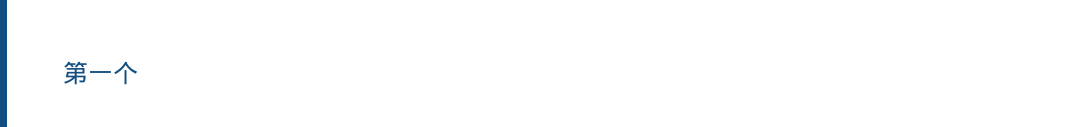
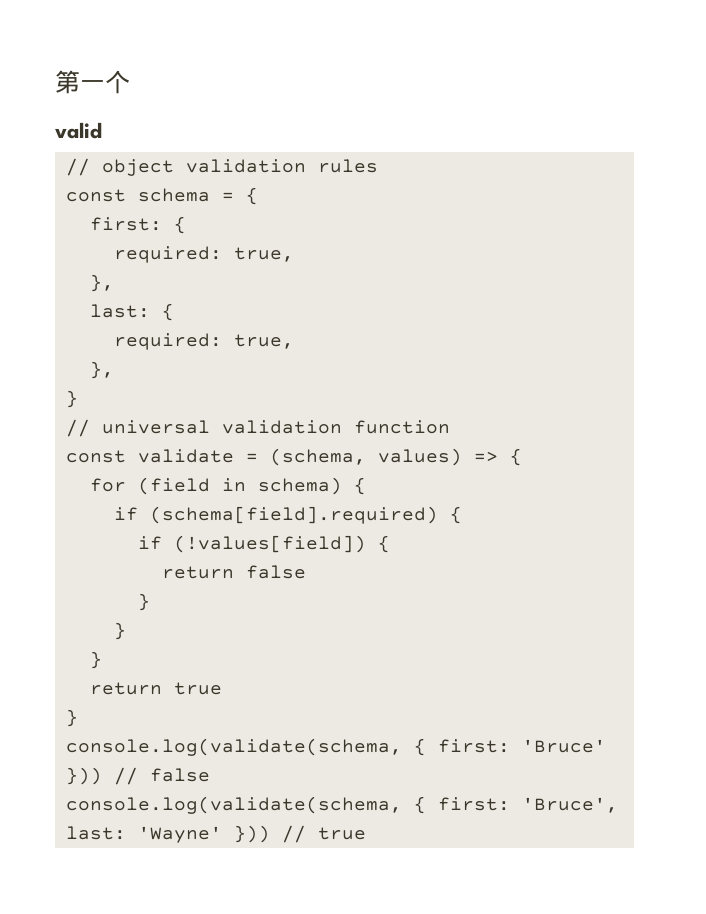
+ valid
+ // object validation rules
+ const schema = {
+ first: {
+ required: true,
+ },
+ last: {
+ required: true,
+ },
+ }
+ // universal validation function
+ const validate = (schema, values) => {
+ for (field in schema) {
+ if (schema[field].required) {
+ if (!values[field]) {
+ return false
+ }
+ }
+ }
+ return true
+ }
+ console.log(validate(schema, { first: 'Bruce' })) // false
+ console.log(validate(schema, { first: 'Bruce', last: 'Wayne' })) // true

